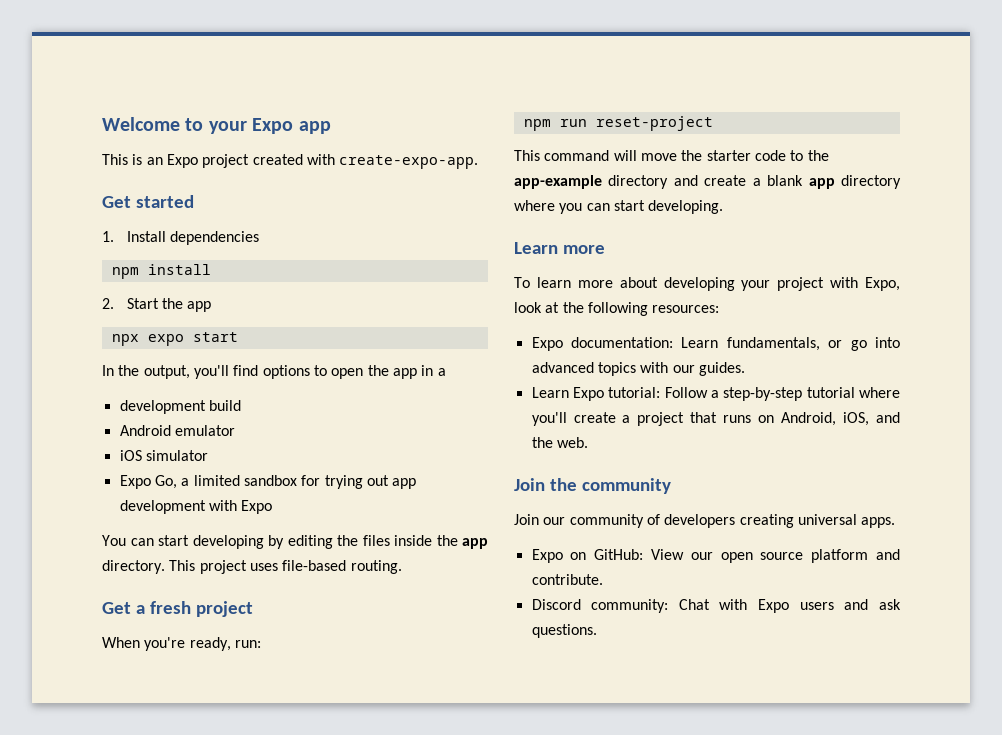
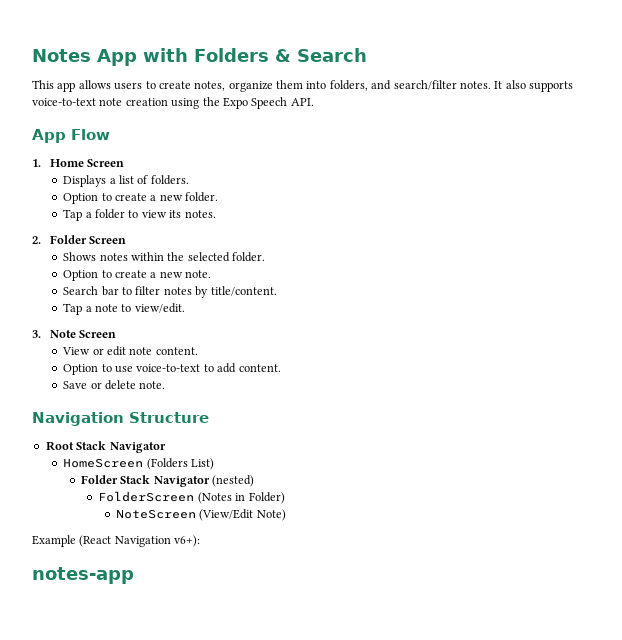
- Welcome to your Expo app
- This is an Expo project created with create-expo-app.
- Get started
- 1. Install dependencies
- npm install
- 2. Start the app
- npx expo start
- In the output, you'll find options to open the app in a
- development build
- Android emulator
- iOS simulator
- Expo Go, a limited sandbox for trying out app development with Expo
- You can start developing by editing the files inside the app directory. This project uses file-based routing.
- Get a fresh project
- When you're ready, run:
- npm run reset-project
- This command will move the starter code to the app-example directory and create a blank app directory where you can start developing.
- Learn more
- To learn more about developing your project with Expo, look at the following resources:
- Expo documentation: Learn fundamentals, or go into advanced topics with our guides.
- Learn Expo tutorial: Follow a step-by-step tutorial where you'll create a project that runs on Android, iOS, and the web.
- Join the community
- Join our community of developers creating universal apps.
- Expo on GitHub: View our open source platform and contribute.
- Discord community: Chat with Expo users and ask questions.
+ Notes App with Folders & Search
+ This app allows users to create notes, organize them into folders, and search/filter notes. It also supports voice-to-text note creation using the Expo Speech API.
+ App Flow
+ 1. Home Screen
+ Displays a list of folders.
+ Option to create a new folder.
+ Tap a folder to view its notes.
+ 2. Folder Screen
+ Shows notes within the selected folder.
+ Option to create a new note.
+ Search bar to filter notes by title/content.
+ Tap a note to view/edit.
+ 3. Note Screen
+ View or edit note content.
+ Option to use voice-to-text to add content.
+ Save or delete note.
+ Navigation Structure
+ Root Stack Navigator
+ HomeScreen (Folders List)
+ Folder Stack Navigator (nested)
+ FolderScreen (Notes in Folder)
+ NoteScreen (View/Edit Note)
+ Example (React Navigation v6+):
+ notes-app

